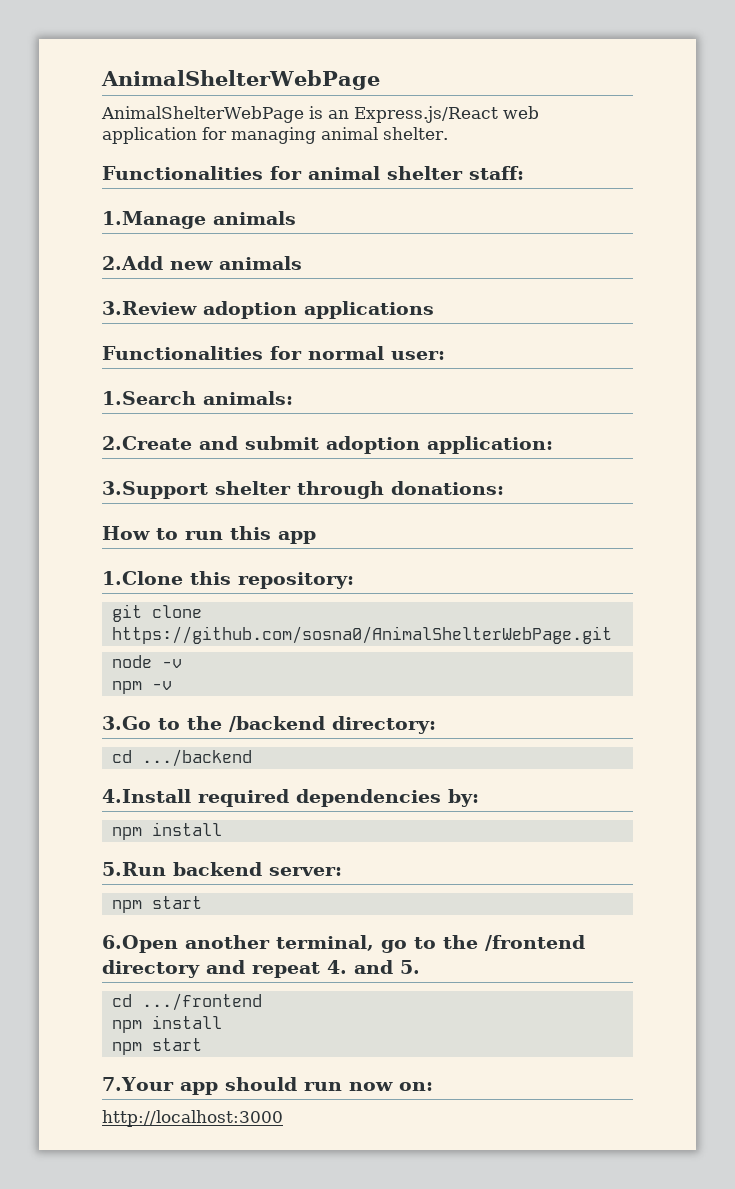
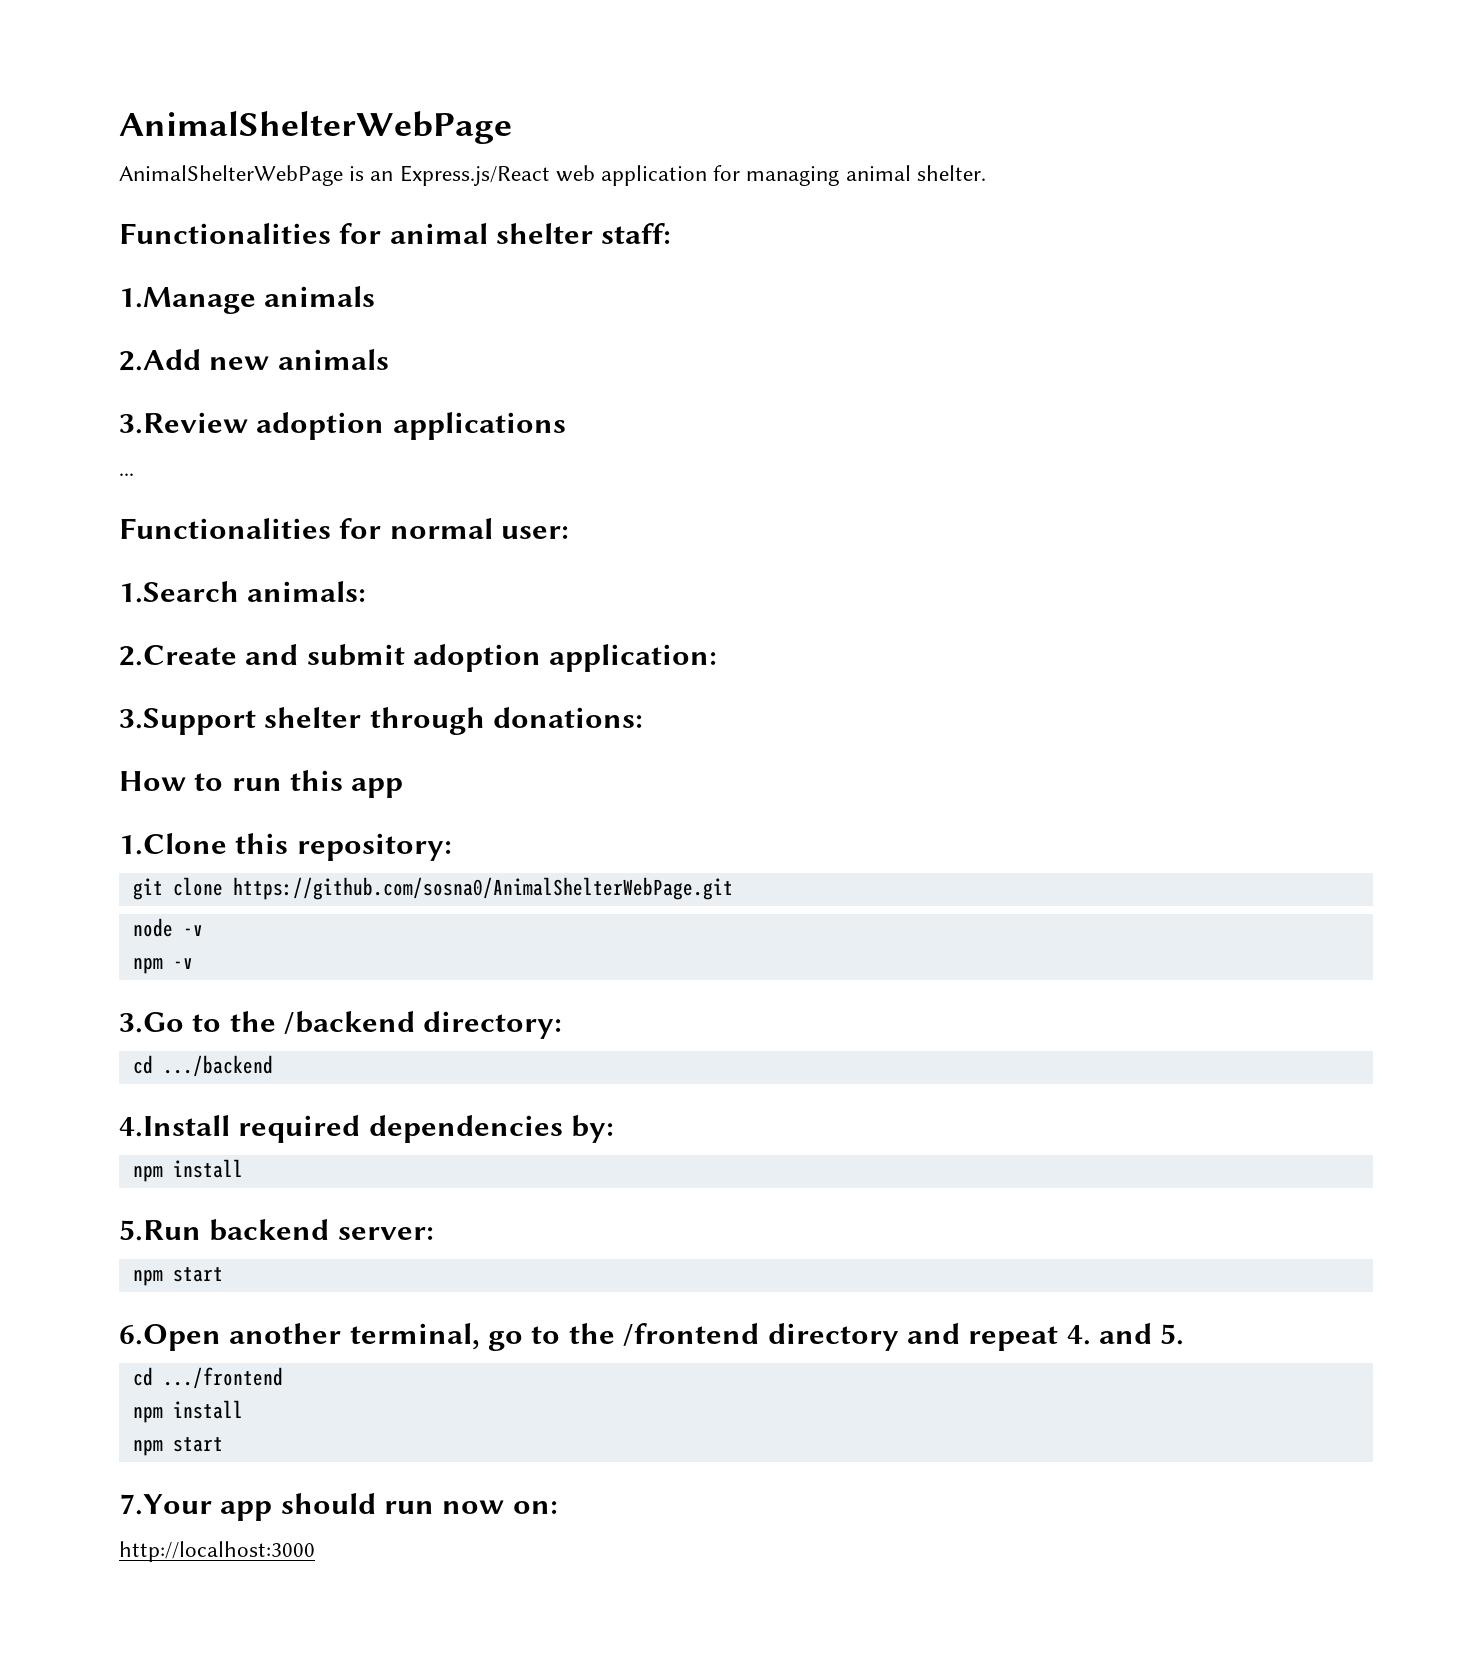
+ ...

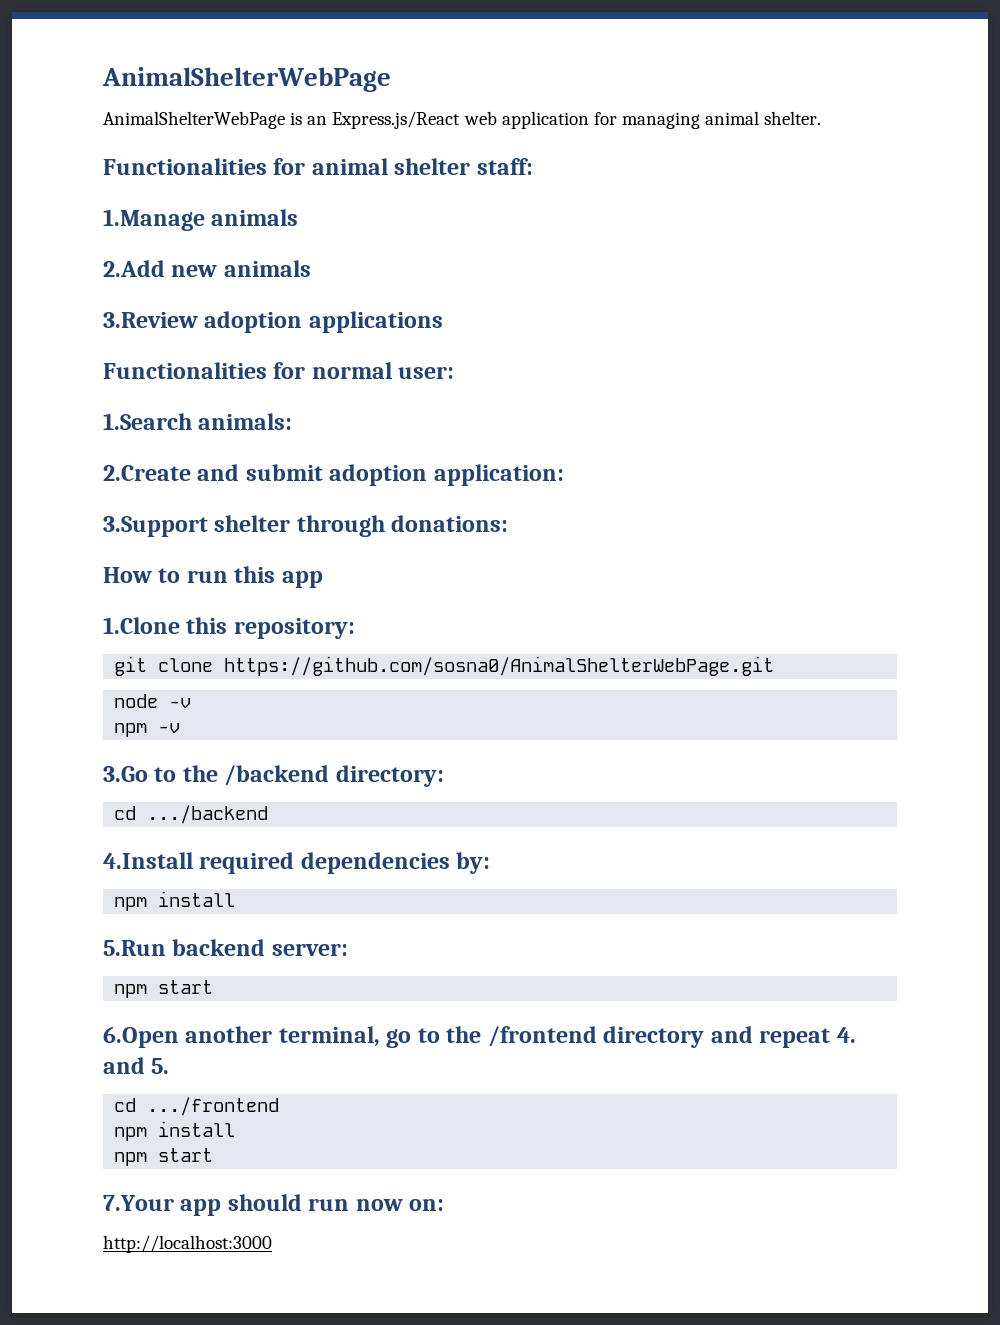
- ...

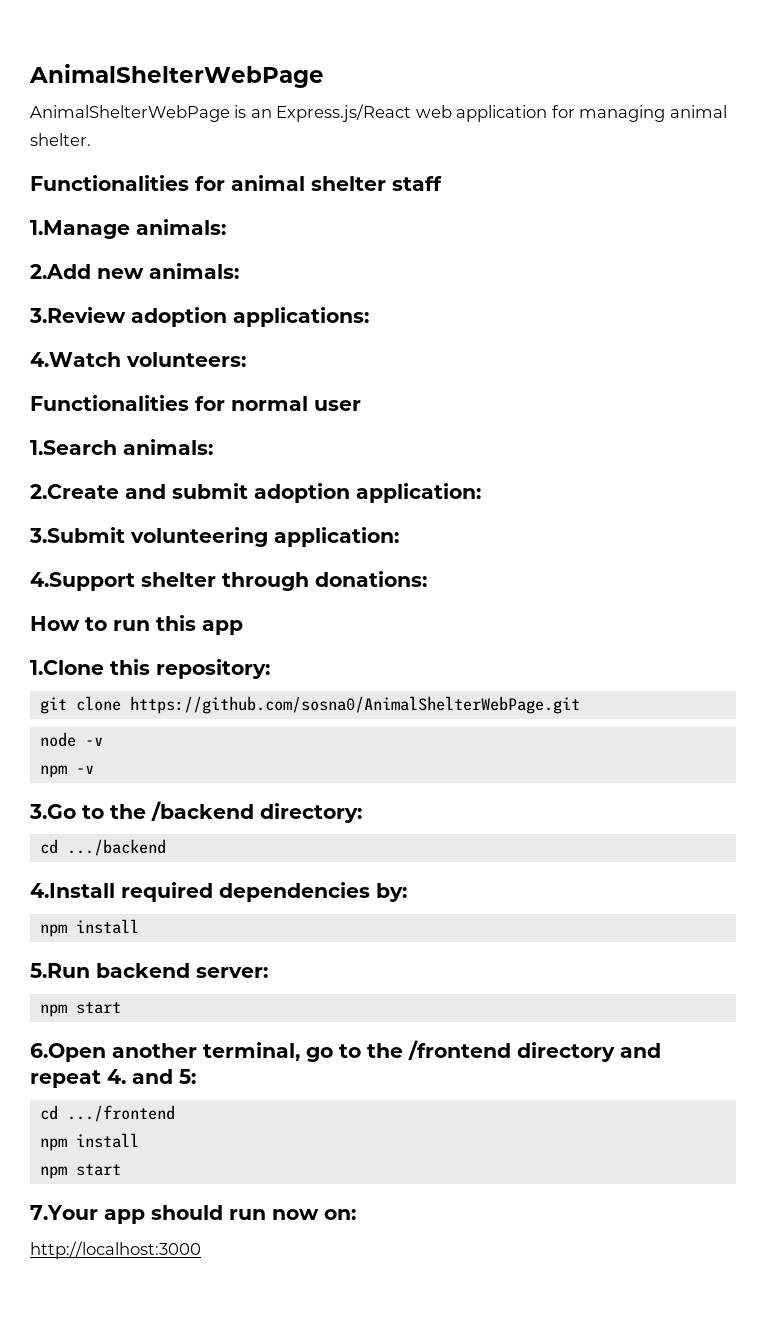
- Functionalities for animal shelter staff:
+ Functionalities for animal shelter staff
- 1.Manage animals
+ 1.Manage animals:
- 2.Add new animals
+ 2.Add new animals:
- 3.Review adoption applications
+ 3.Review adoption applications:
+ 4.Watch volunteers:
- Functionalities for normal user:
+ Functionalities for normal user
- 3.Support shelter through donations:
+ 3.Submit volunteering application:
+ 4.Support shelter through donations:
- 6.Open another terminal, go to the /frontend directory and repeat 4. and 5.
+ 6.Open another terminal, go to the /frontend directory and repeat 4. and 5:

